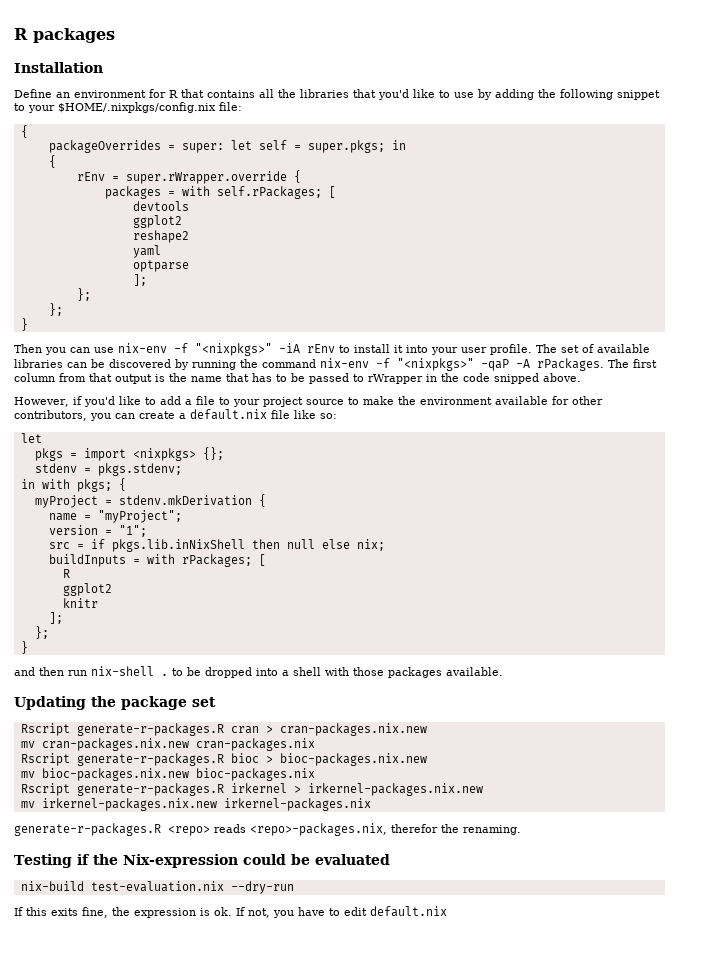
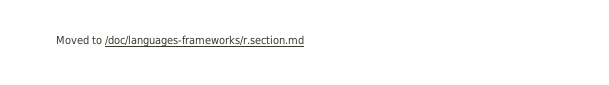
- R packages
- Installation
- Define an environment for R that contains all the libraries that you'd like to use by adding the following snippet to your $HOME/.nixpkgs/config.nix file:
- {
- packageOverrides = super: let self = super.pkgs; in
- {
- rEnv = super.rWrapper.override {
- packages = with self.rPackages; [
- devtools
- ggplot2
- reshape2
- yaml
- optparse
- ];
- };
- };
- }
- Then you can use nix-env -f "<nixpkgs>" -iA rEnv to install it into your user profile. The set of available libraries can be discovered by running the command nix-env -f "<nixpkgs>" -qaP -A rPackages. The first column from that output is the name that has to be passed to rWrapper in the code snipped above.
- However, if you'd like to add a file to your project source to make the environment available for other contributors, you can create a default.nix file like so:
- let
- pkgs = import <nixpkgs> {};
- stdenv = pkgs.stdenv;
- in with pkgs; {
- myProject = stdenv.mkDerivation {
- name = "myProject";
- version = "1";
- src = if pkgs.lib.inNixShell then null else nix;
- buildInputs = with rPackages; [
- R
- ggplot2
- knitr
- ];
- };
- }
- and then run nix-shell . to be dropped into a shell with those packages available.
- Updating the package set
- Rscript generate-r-packages.R cran > cran-packages.nix.new
- mv cran-packages.nix.new cran-packages.nix
- Rscript generate-r-packages.R bioc > bioc-packages.nix.new
- mv bioc-packages.nix.new bioc-packages.nix
- Rscript generate-r-packages.R irkernel > irkernel-packages.nix.new
- mv irkernel-packages.nix.new irkernel-packages.nix
- generate-r-packages.R <repo> reads <repo>-packages.nix, therefor the renaming.
- Testing if the Nix-expression could be evaluated
- nix-build test-evaluation.nix --dry-run
- If this exits fine, the expression is ok. If not, you have to edit default.nix
+ Moved to /doc/languages-frameworks/r.section.md

